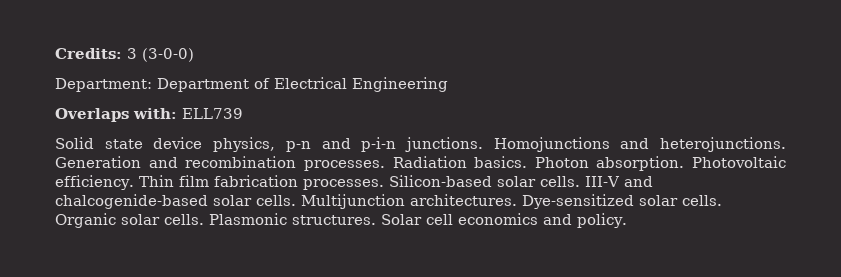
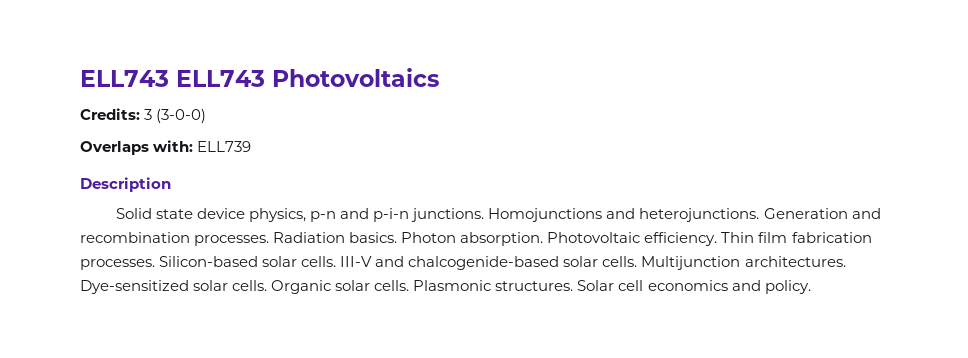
+ ELL743 ELL743 Photovoltaics
- Department: Department of Electrical Engineering
+ Description

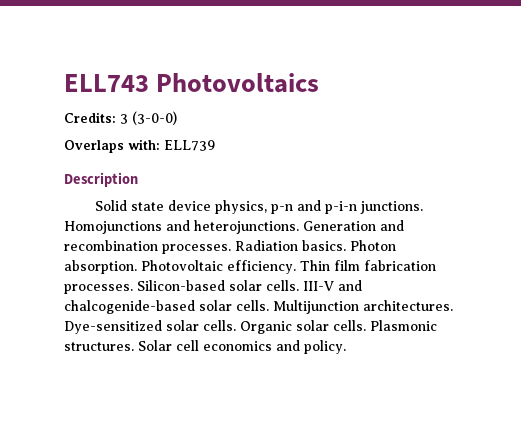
- ELL743 ELL743 Photovoltaics
+ ELL743 Photovoltaics

